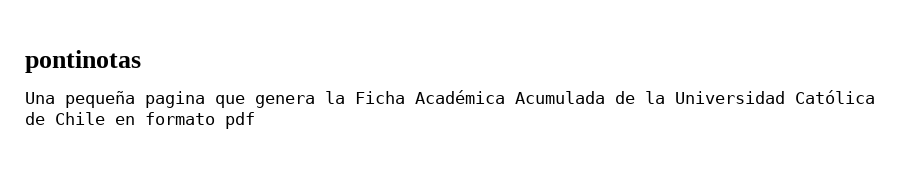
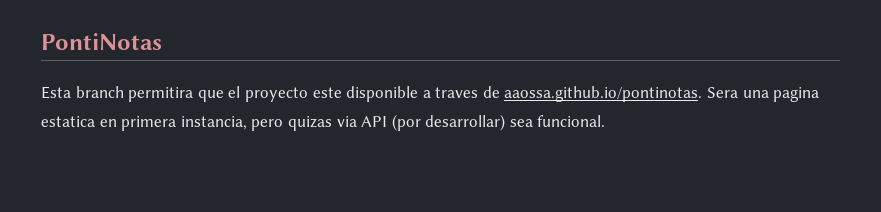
- pontinotas
- Una pequeña pagina que genera la Ficha Académica Acumulada de la Universidad Católica de Chile en formato pdf
+ PontiNotas
+ Esta branch permitira que el proyecto este disponible a traves de aaossa.github.io/pontinotas. Sera una pagina estatica en primera instancia, pero quizas via API (por desarrollar) sea funcional.

